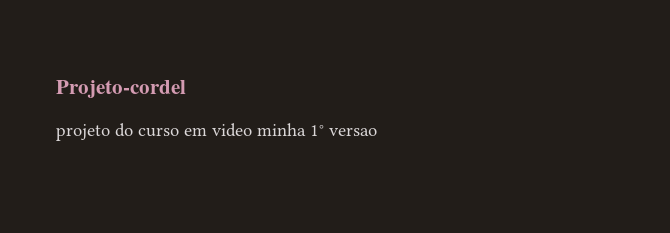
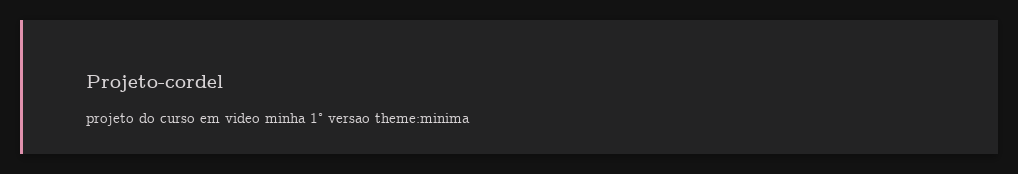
- projeto do curso em video minha 1° versao
+ projeto do curso em video minha 1° versao theme:minima

